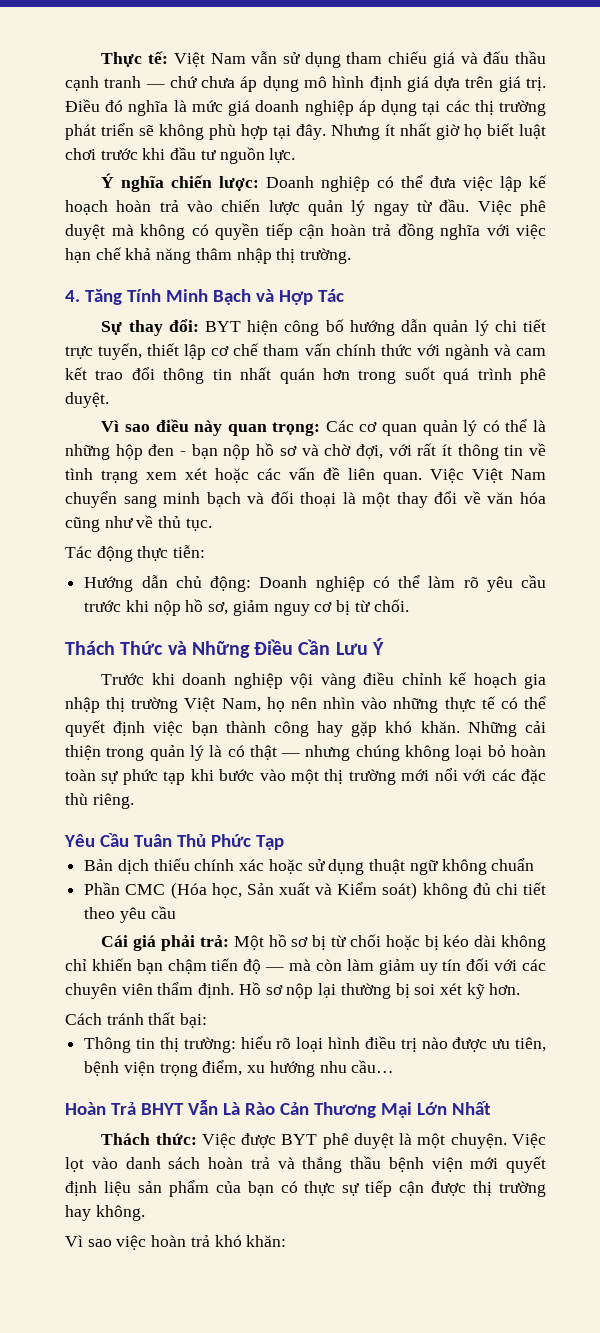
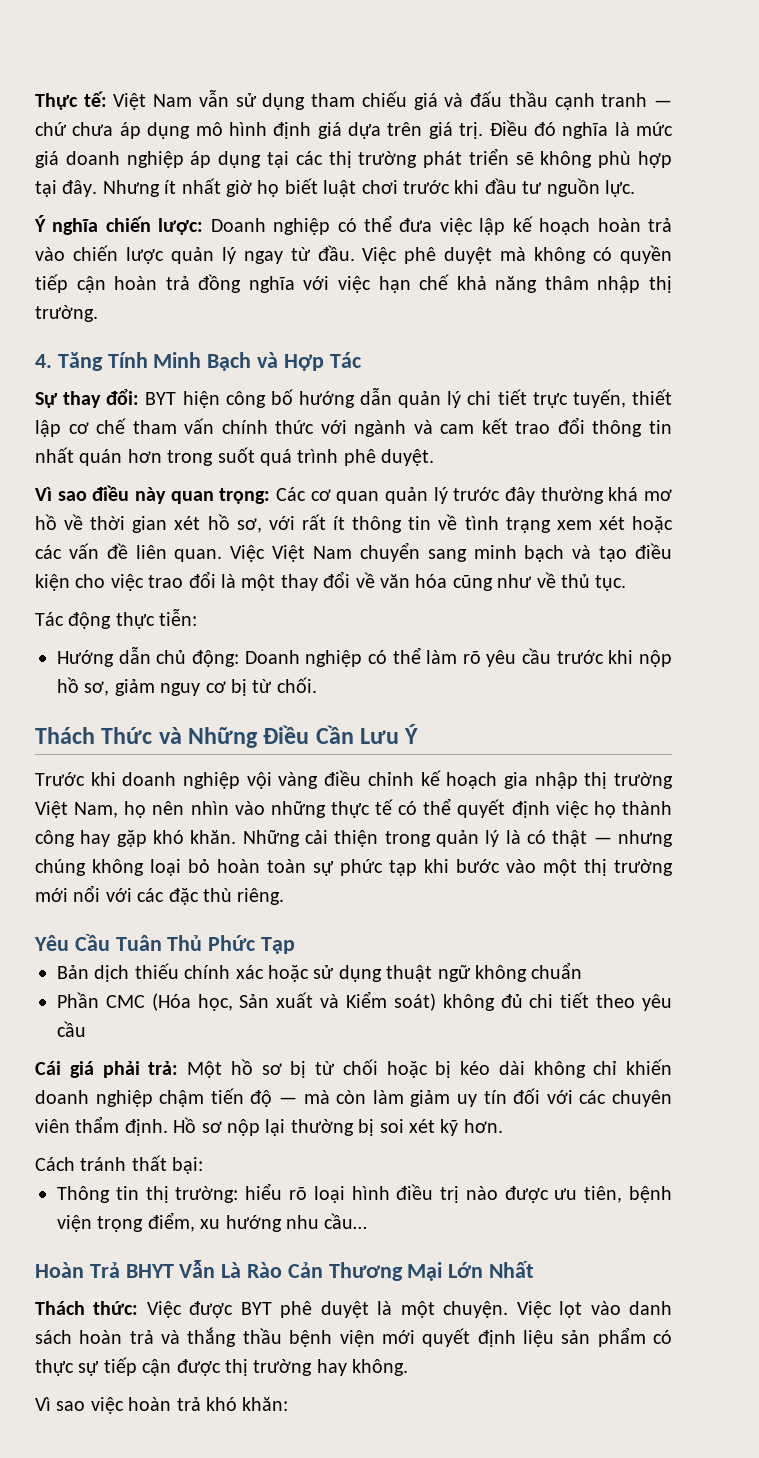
- Vì sao điều này quan trọng: Các cơ quan quản lý có thể là những hộp đen - bạn nộp hồ sơ và chờ đợi, với rất ít thông tin về tình trạng xem xét hoặc các vấn đề liên quan.
+ Vì sao điều này quan trọng: Các cơ quan quản lý trước đây thường khá mơ hồ về thời gian xét hồ sơ, với rất ít thông tin về tình trạng xem xét hoặc các vấn đề liên quan.
- Việc Việt Nam chuyển sang minh bạch và đối thoại là một thay đổi về văn hóa cũng như về thủ tục.
+ Việc Việt Nam chuyển sang minh bạch và tạo điều kiện cho việc trao đổi là một thay đổi về văn hóa cũng như về thủ tục.
- Trước khi doanh nghiệp vội vàng điều chỉnh kế hoạch gia nhập thị trường Việt Nam, họ nên nhìn vào những thực tế có thể quyết định việc bạn thành công hay gặp khó khăn.
+ Trước khi doanh nghiệp vội vàng điều chỉnh kế hoạch gia nhập thị trường Việt Nam, họ nên nhìn vào những thực tế có thể quyết định việc họ thành công hay gặp khó khăn.
- Cái giá phải trả: Một hồ sơ bị từ chối hoặc bị kéo dài không chỉ khiến bạn chậm tiến độ — mà còn làm giảm uy tín đối với các chuyên viên thẩm định.
+ Cái giá phải trả: Một hồ sơ bị từ chối hoặc bị kéo dài không chỉ khiến doanh nghiệp chậm tiến độ — mà còn làm giảm uy tín đối với các chuyên viên thẩm định.
- Việc lọt vào danh sách hoàn trả và thắng thầu bệnh viện mới quyết định liệu sản phẩm của bạn có thực sự tiếp cận được thị trường hay không.
+ Việc lọt vào danh sách hoàn trả và thắng thầu bệnh viện mới quyết định liệu sản phẩm có thực sự tiếp cận được thị trường hay không.

